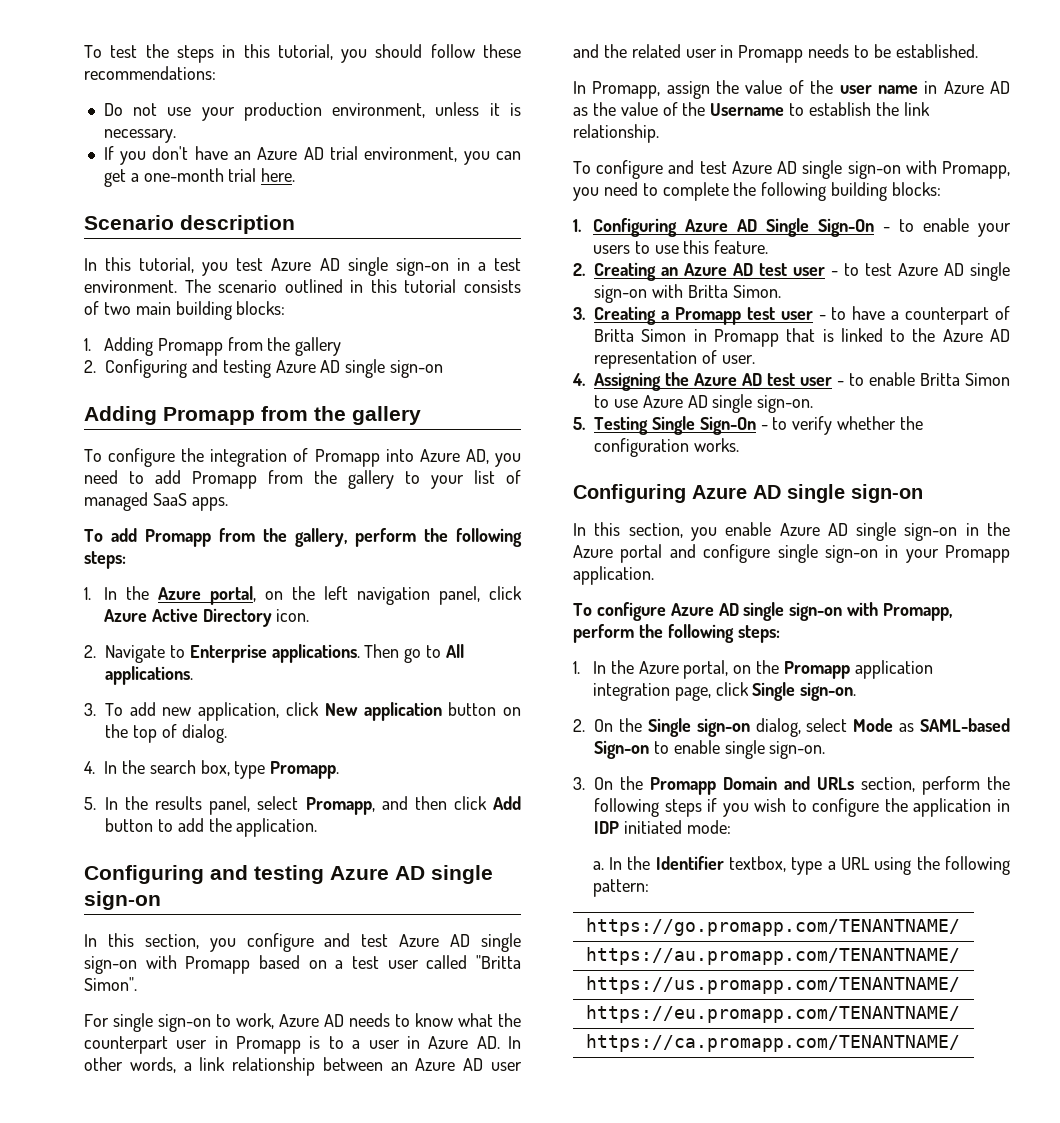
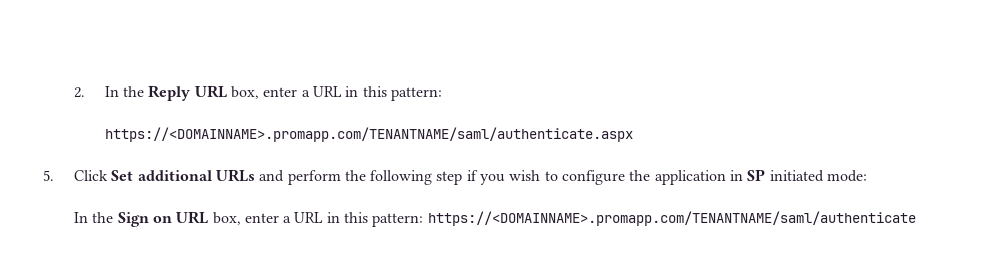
- To test the steps in this tutorial, you should follow these recommendations:
- Do not use your production environment, unless it is necessary.
- If you don't have an Azure AD trial environment, you can get a one-month trial here.
- Scenario description
- In this tutorial, you test Azure AD single sign-on in a test environment. The scenario outlined in this tutorial consists of two main building blocks:
- 1. Adding Promapp from the gallery
- 2. Configuring and testing Azure AD single sign-on
- Adding Promapp from the gallery
- To configure the integration of Promapp into Azure AD, you need to add Promapp from the gallery to your list of managed SaaS apps.
- To add Promapp from the gallery, perform the following steps:
- 1. In the Azure portal, on the left navigation panel, click Azure Active Directory icon.
- 2. Navigate to Enterprise applications. Then go to All applications.
- 3. To add new application, click New application button on the top of dialog.
- 4. In the search box, type Promapp.
- 5. In the results panel, select Promapp, and then click Add button to add the application.
- Configuring and testing Azure AD single sign-on
- In this section, you configure and test Azure AD single sign-on with Promapp based on a test user called "Britta Simon".
- For single sign-on to work, Azure AD needs to know what the counterpart user in Promapp is to a user in Azure AD. In other words, a link relationship between an Azure AD user and the related user in Promapp needs to be established.
- In Promapp, assign the value of the user name in Azure AD as the value of the Username to establish the link relationship.
- To configure and test Azure AD single sign-on with Promapp, you need to complete the following building blocks:
- 1. Configuring Azure AD Single Sign-On - to enable your users to use this feature.
- 2. Creating an Azure AD test user - to test Azure AD single sign-on with Britta Simon.
- 3. Creating a Promapp test user - to have a counterpart of Britta Simon in Promapp that is linked to the Azure AD representation of user.
- 4. Assigning the Azure AD test user - to enable Britta Simon to use Azure AD single sign-on.
- 5. Testing Single Sign-On - to verify whether the configuration works.
- Configuring Azure AD single sign-on
- In this section, you enable Azure AD single sign-on in the Azure portal and configure single sign-on in your Promapp application.
- To configure Azure AD single sign-on with Promapp, perform the following steps:
- 1. In the Azure portal, on the Promapp application integration page, click Single sign-on.
- 2. On the Single sign-on dialog, select Mode as SAML-based Sign-on to enable single sign-on.
- 3. On the Promapp Domain and URLs section, perform the following steps if you wish to configure the application in IDP initiated mode:
+ 2. In the Reply URL box, enter a URL in this pattern:
+ https://<DOMAINNAME>.promapp.com/TENANTNAME/saml/authenticate.aspx
+ 5. Click Set additional URLs and perform the following step if you wish to configure the application in SP initiated mode:
- a. In the Identifier textbox, type a URL using the following pattern:
- https://go.promapp.com/TENANTNAME/
- https://au.promapp.com/TENANTNAME/
- https://us.promapp.com/TENANTNAME/
- https://eu.promapp.com/TENANTNAME/
- https://ca.promapp.com/TENANTNAME/
+ In the Sign on URL box, enter a URL in this pattern: https://<DOMAINNAME>.promapp.com/TENANTNAME/saml/authenticate

